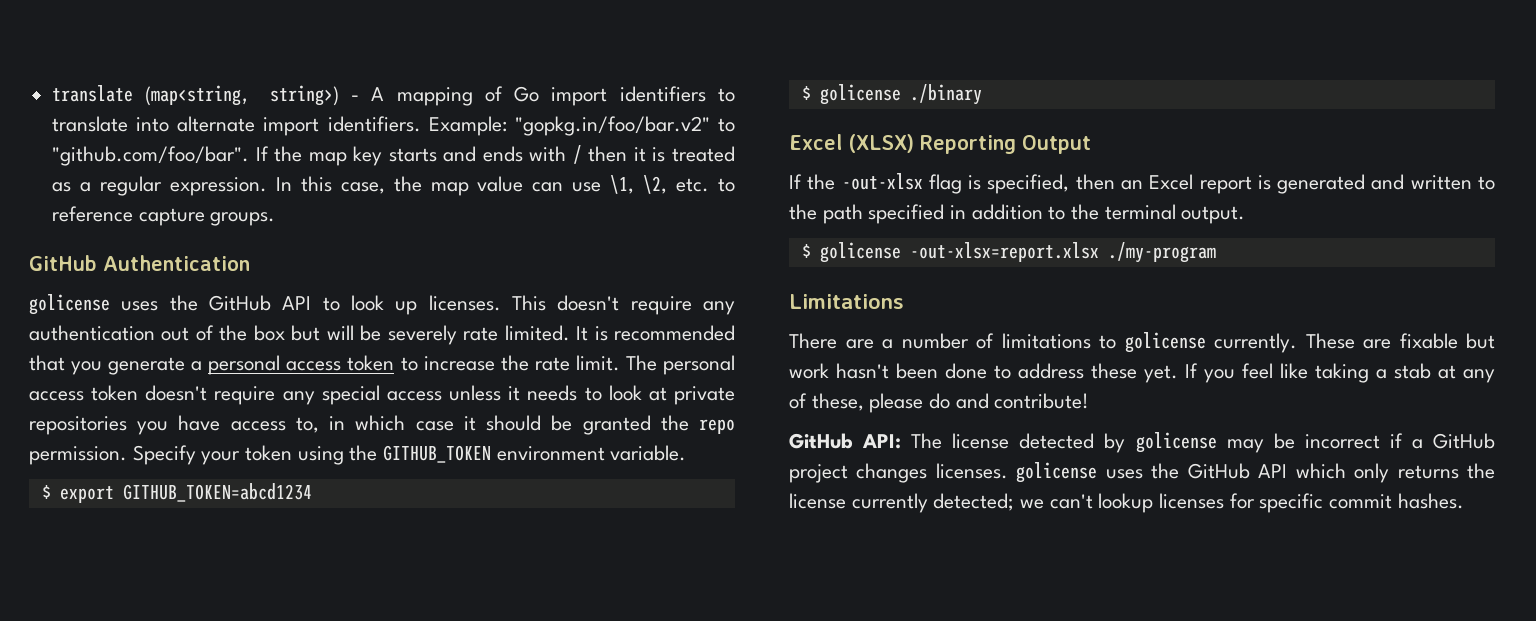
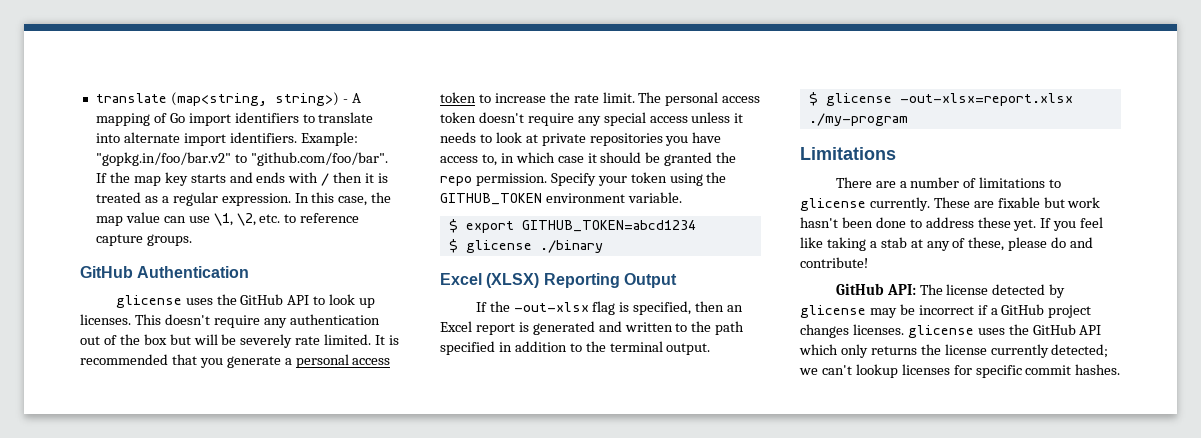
- golicense uses the GitHub API to look up licenses.
+ glicense uses the GitHub API to look up licenses.
- $ golicense ./binary
+ $ glicense ./binary
- $ golicense -out-xlsx=report.xlsx ./my-program
+ $ glicense -out-xlsx=report.xlsx ./my-program
- There are a number of limitations to golicense currently.
+ There are a number of limitations to glicense currently.
- GitHub API: The license detected by golicense may be incorrect if a GitHub project changes licenses. golicense uses the GitHub API which only returns the license currently detected; we can't lookup licenses for specific commit hashes.
+ GitHub API: The license detected by glicense may be incorrect if a GitHub project changes licenses. glicense uses the GitHub API which only returns the license currently detected; we can't lookup licenses for specific commit hashes.

